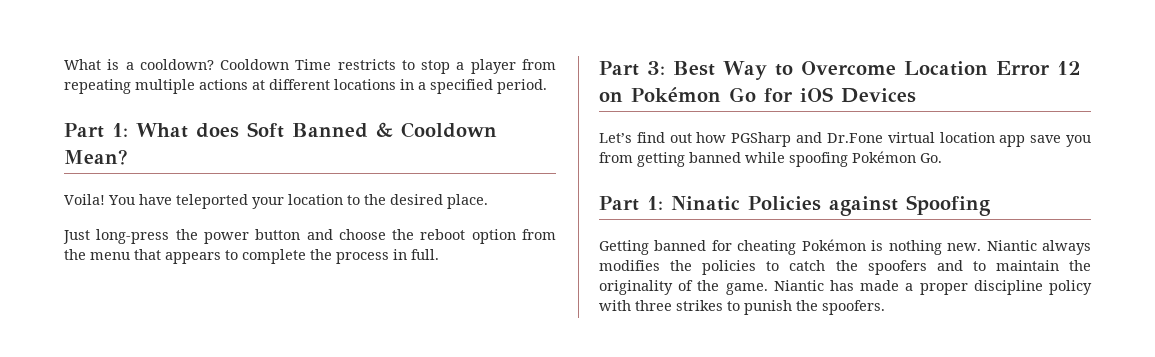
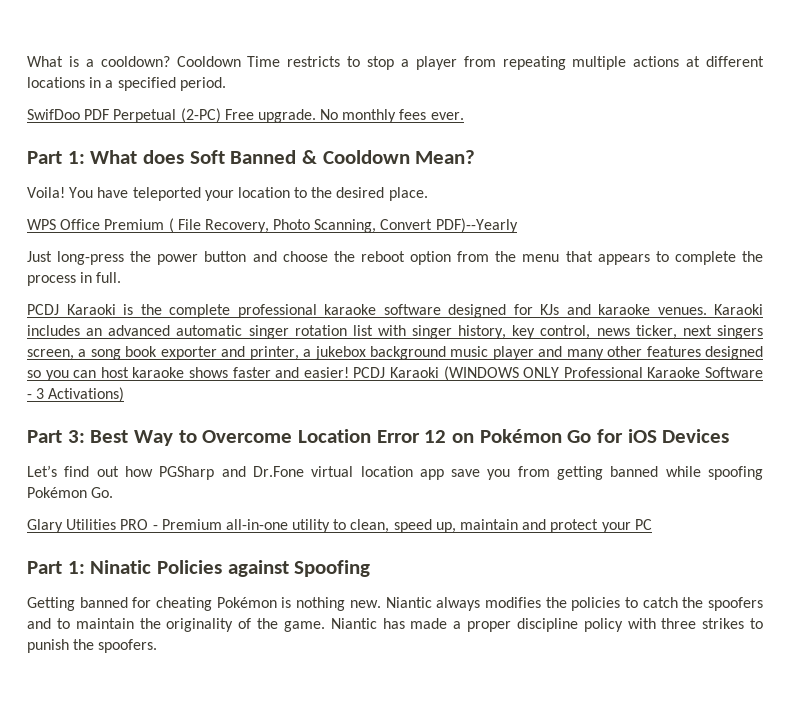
+ SwifDoo PDF Perpetual (2-PC) Free upgrade. No monthly fees ever.
+ WPS Office Premium ( File Recovery, Photo Scanning, Convert PDF)--Yearly
+ PCDJ Karaoki is the complete professional karaoke software designed for KJs and karaoke venues. Karaoki includes an advanced automatic singer rotation list with singer history, key control, news ticker, next singers screen, a song book exporter and printer, a jukebox background music player and many other features designed so you can host karaoke shows faster and easier! PCDJ Karaoki (WINDOWS ONLY Professional Karaoke Software - 3 Activations)
+ Glary Utilities PRO - Premium all-in-one utility to clean, speed up, maintain and protect your PC

